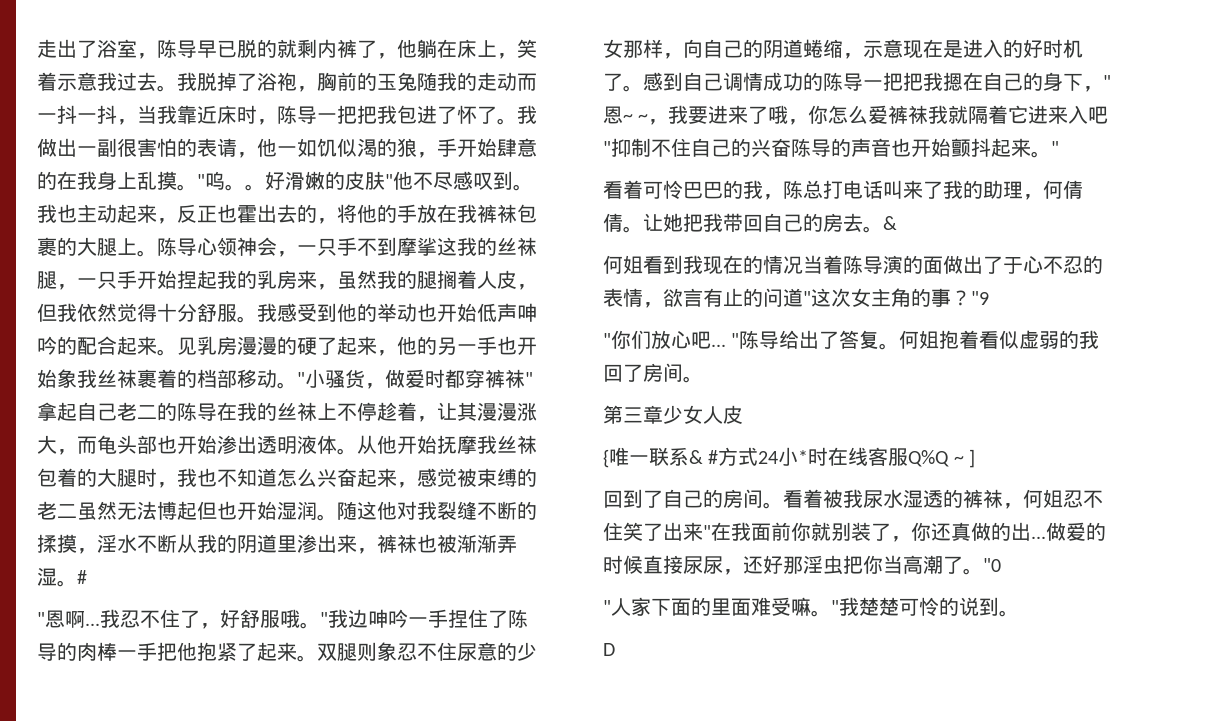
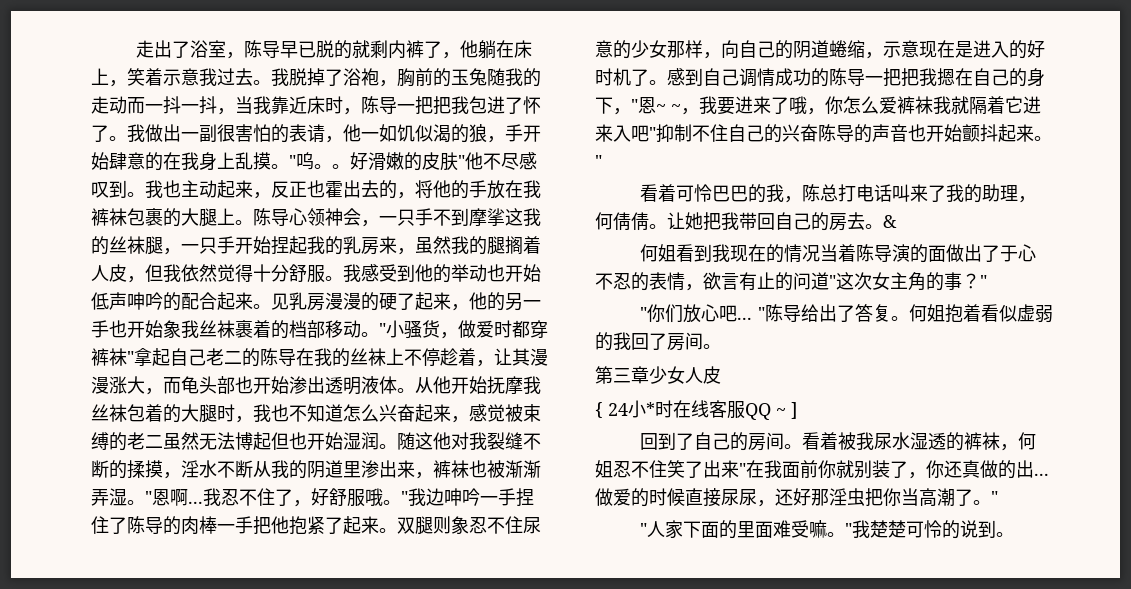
- 随这他对我裂缝不断的揉摸，淫水不断从我的阴道里渗出来，裤袜也被渐渐弄湿。#
- "恩啊...
+ 随这他对我裂缝不断的揉摸，淫水不断从我的阴道里渗出来，裤袜也被渐渐弄湿。"恩啊...
- 何姐看到我现在的情况当着陈导演的面做出了于心不忍的表情，欲言有止的问道"这次女主角的事？"9
+ 何姐看到我现在的情况当着陈导演的面做出了于心不忍的表情，欲言有止的问道"这次女主角的事？"
- {唯一联系& #方式24小*时在线客服Q%Q ~ ]
+ { 24小*时在线客服QQ ~ ]
- 做爱的时候直接尿尿，还好那淫虫把你当高潮了。"0
+ 做爱的时候直接尿尿，还好那淫虫把你当高潮了。"
- D

